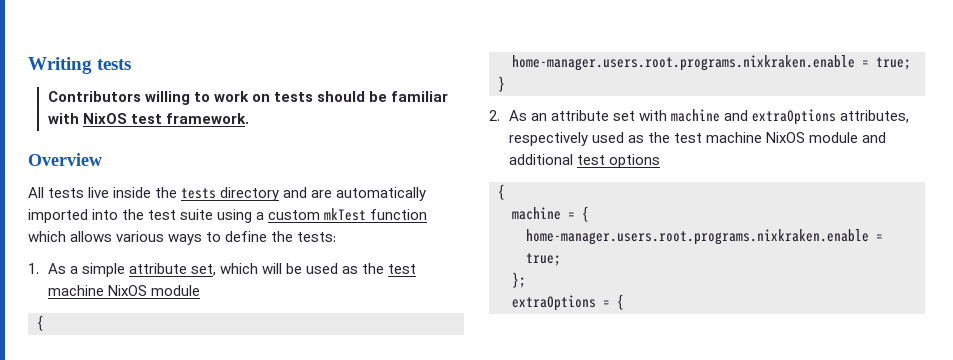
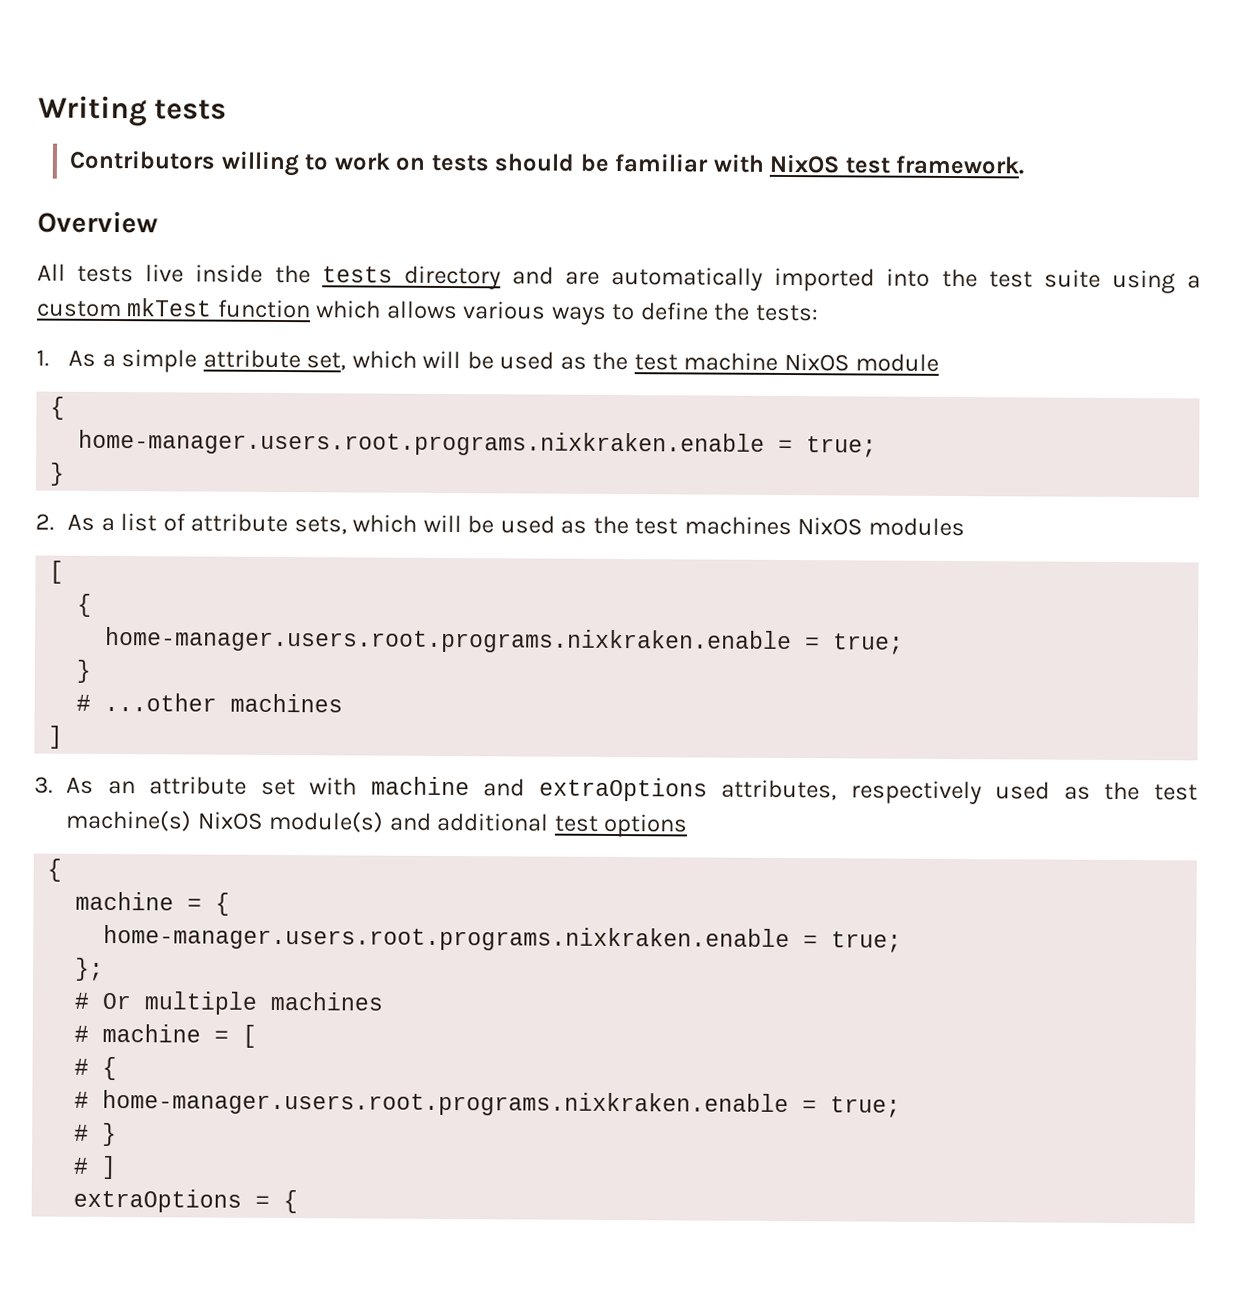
- 2. As an attribute set with machine and extraOptions attributes, respectively used as the test machine NixOS module and additional test options
+ 2. As a list of attribute sets, which will be used as the test machines NixOS modules
+ [
+ {
+ home-manager.users.root.programs.nixkraken.enable = true;
+ }
+ # ...other machines
+ ]
+ 3. As an attribute set with machine and extraOptions attributes, respectively used as the test machine(s) NixOS module(s) and additional test options
+ # Or multiple machines
+ # machine = [
+ # {
+ # home-manager.users.root.programs.nixkraken.enable = true;
+ # }
+ # ]

